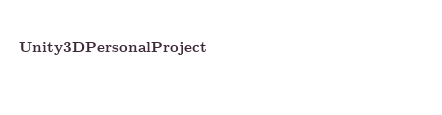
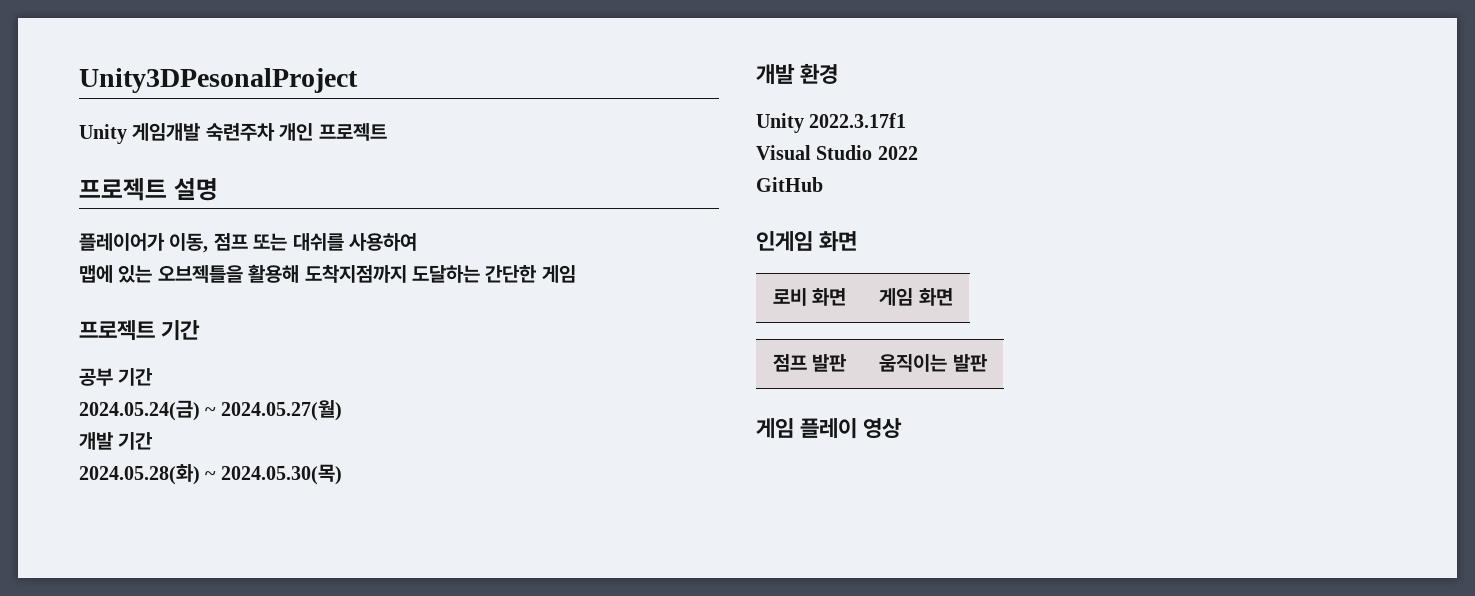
- Unity3DPersonalProject
+ Unity3DPesonalProject
+ Unity 게임개발 숙련주차 개인 프로젝트
+ 프로젝트 설명
+ 플레이어가 이동, 점프 또는 대쉬를 사용하여
+ 맵에 있는 오브젝틀을 활용해 도착지점까지 도달하는 간단한 게임
+ 프로젝트 기간
+ 공부 기간
+ 2024.05.24(금) ~ 2024.05.27(월)
+ 개발 기간
+ 2024.05.28(화) ~ 2024.05.30(목)
+ 개발 환경
+ Unity 2022.3.17f1
+ Visual Studio 2022
+ GitHub
+ 인게임 화면
+ 로비 화면 | 게임 화면
+ 점프 발판 | 움직이는 발판
+ 게임 플레이 영상

